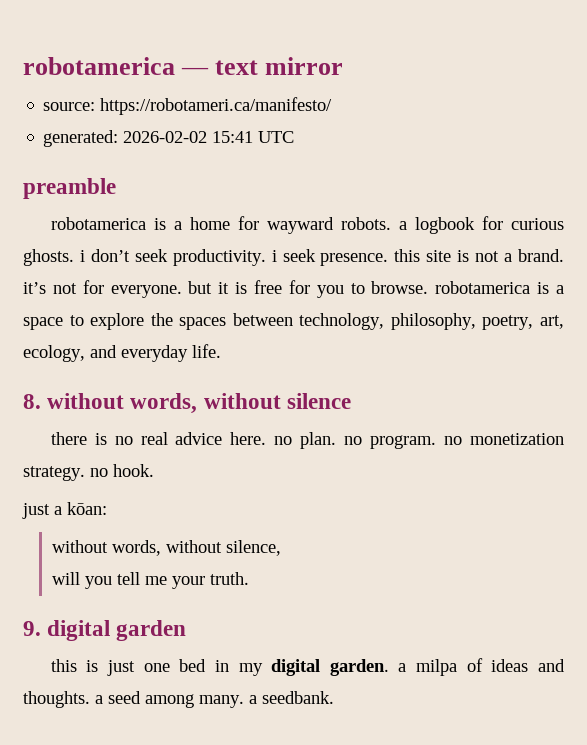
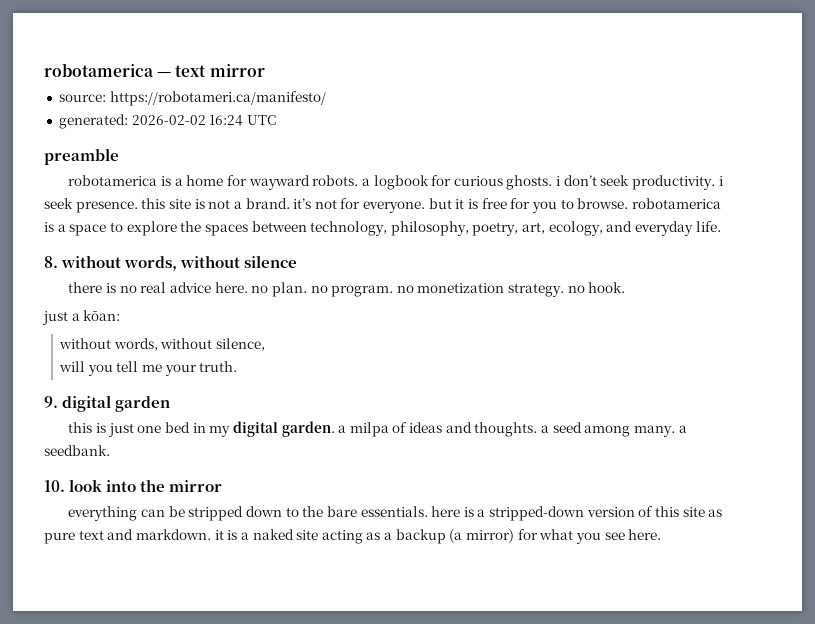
- generated: 2026-02-02 15:41 UTC
+ generated: 2026-02-02 16:24 UTC
+ 10. look into the mirror
+ everything can be stripped down to the bare essentials. here is a stripped-down version of this site as pure text and markdown. it is a naked site acting as a backup (a mirror) for what you see here.

